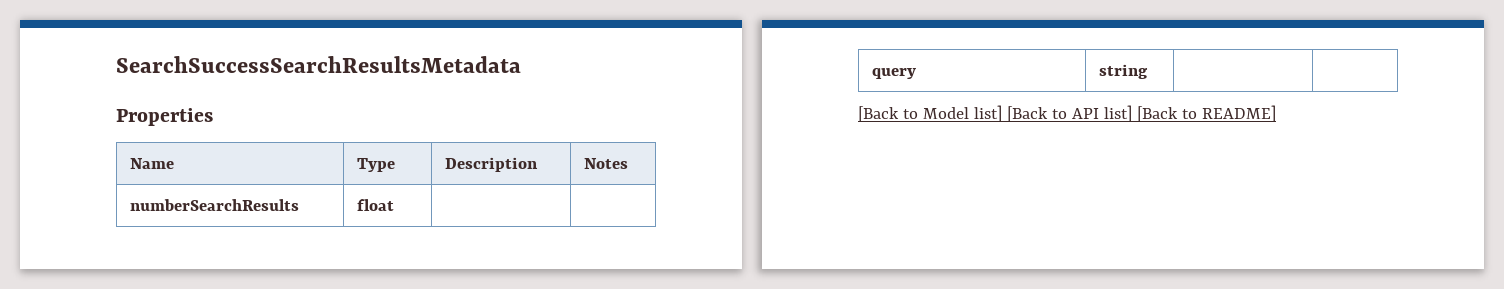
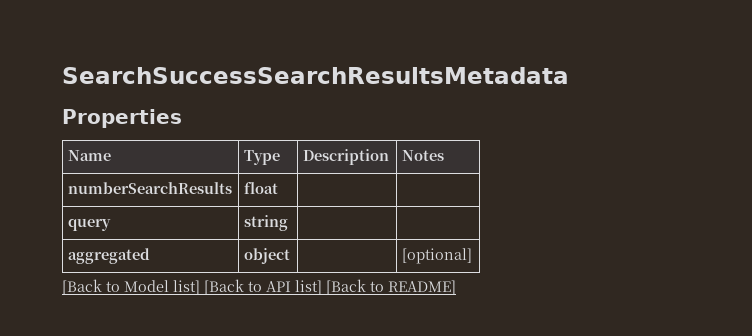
+ aggregated | object | | [optional]

